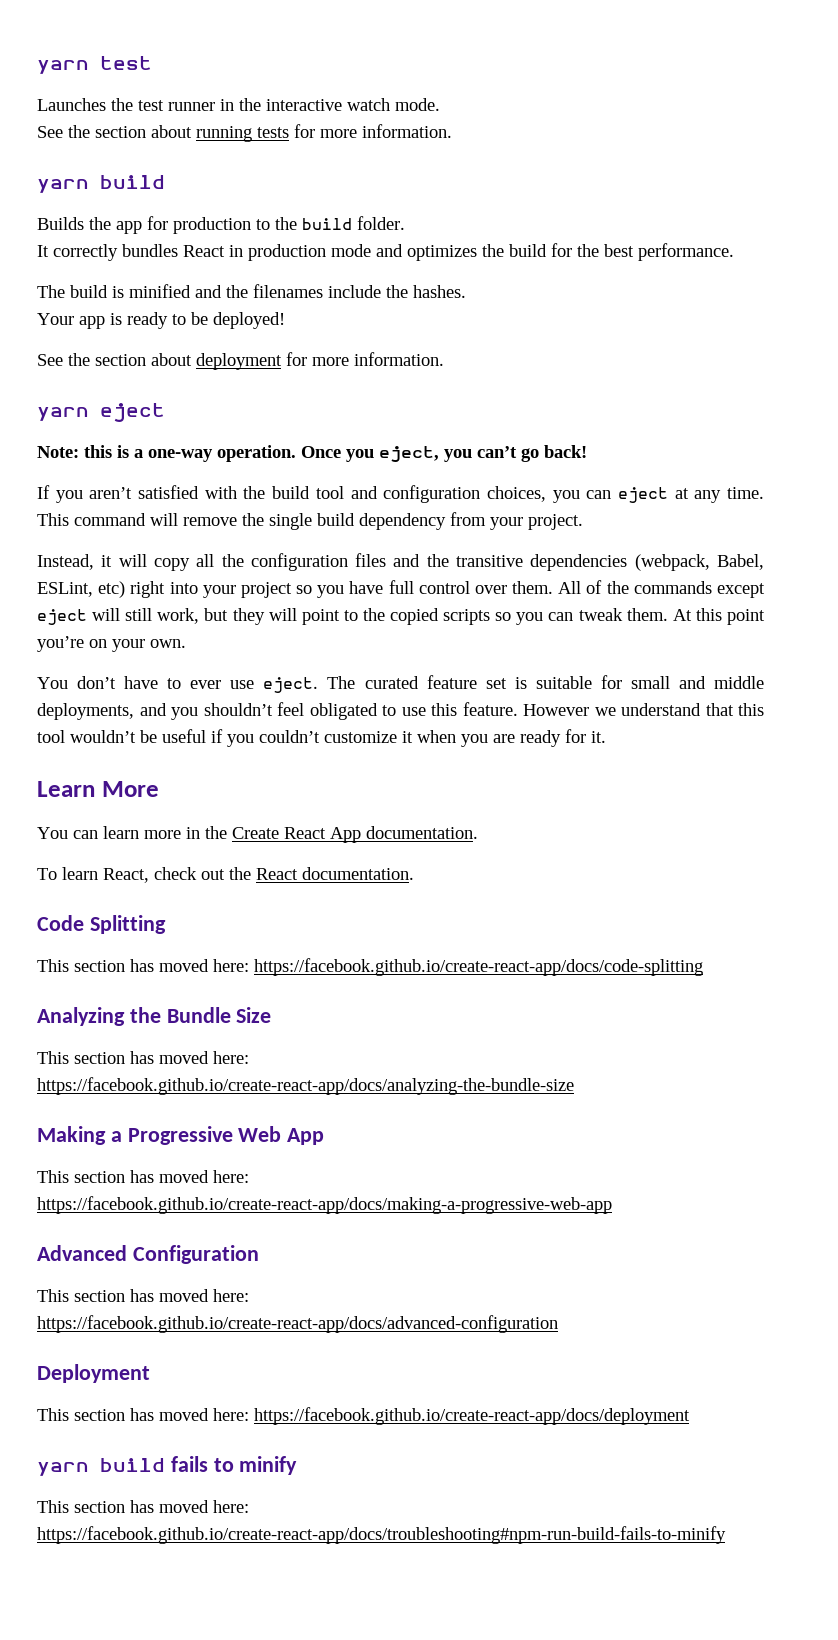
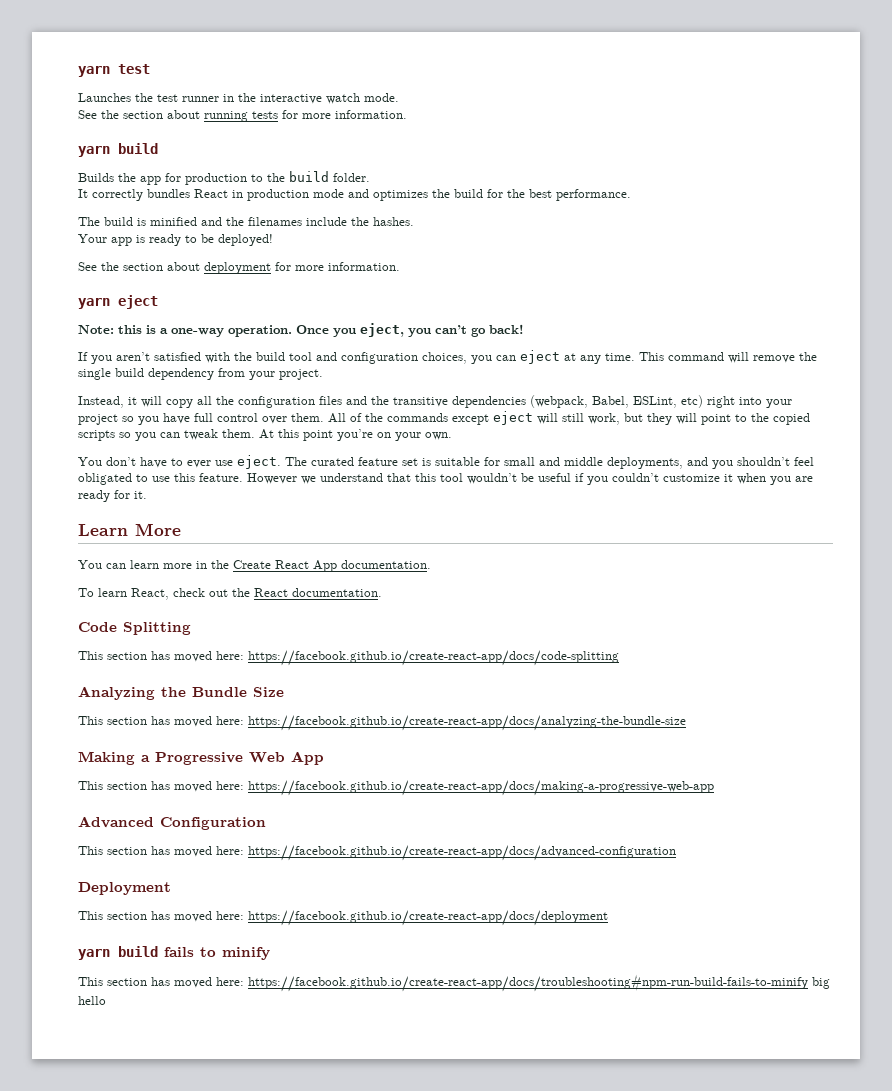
- This section has moved here: https://facebook.github.io/create-react-app/docs/troubleshooting#npm-run-build-fails-to-minify
+ This section has moved here: https://facebook.github.io/create-react-app/docs/troubleshooting#npm-run-build-fails-to-minify big hello

